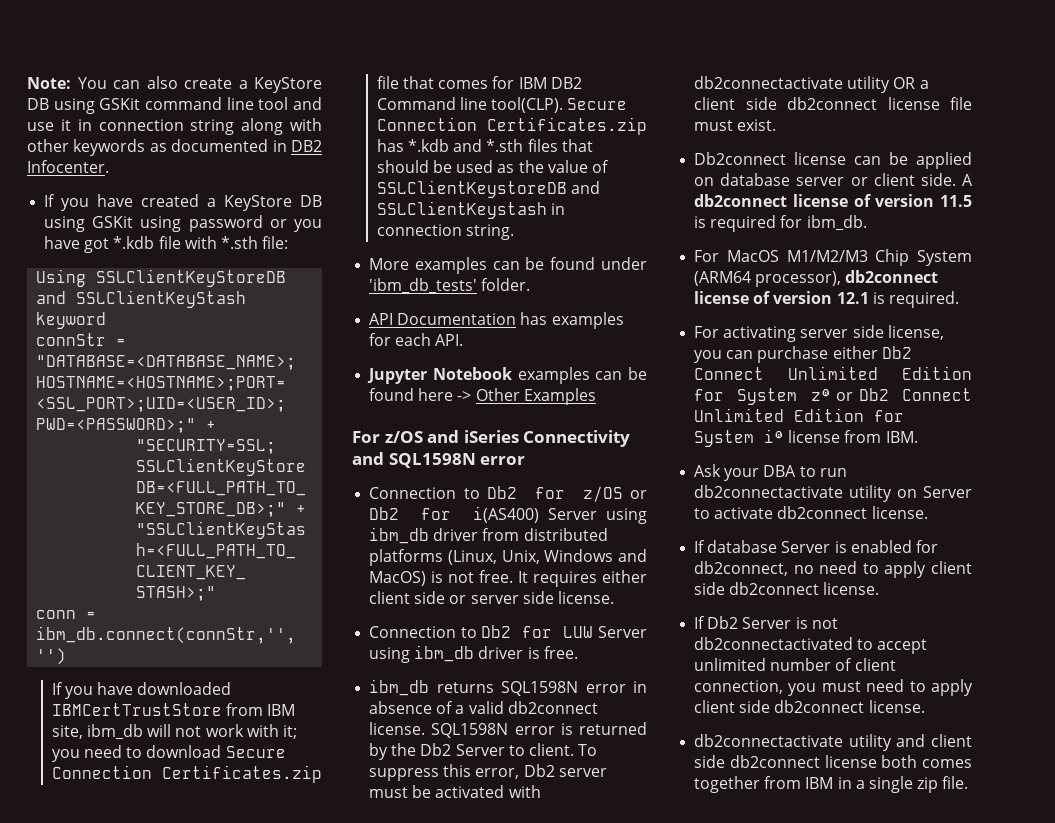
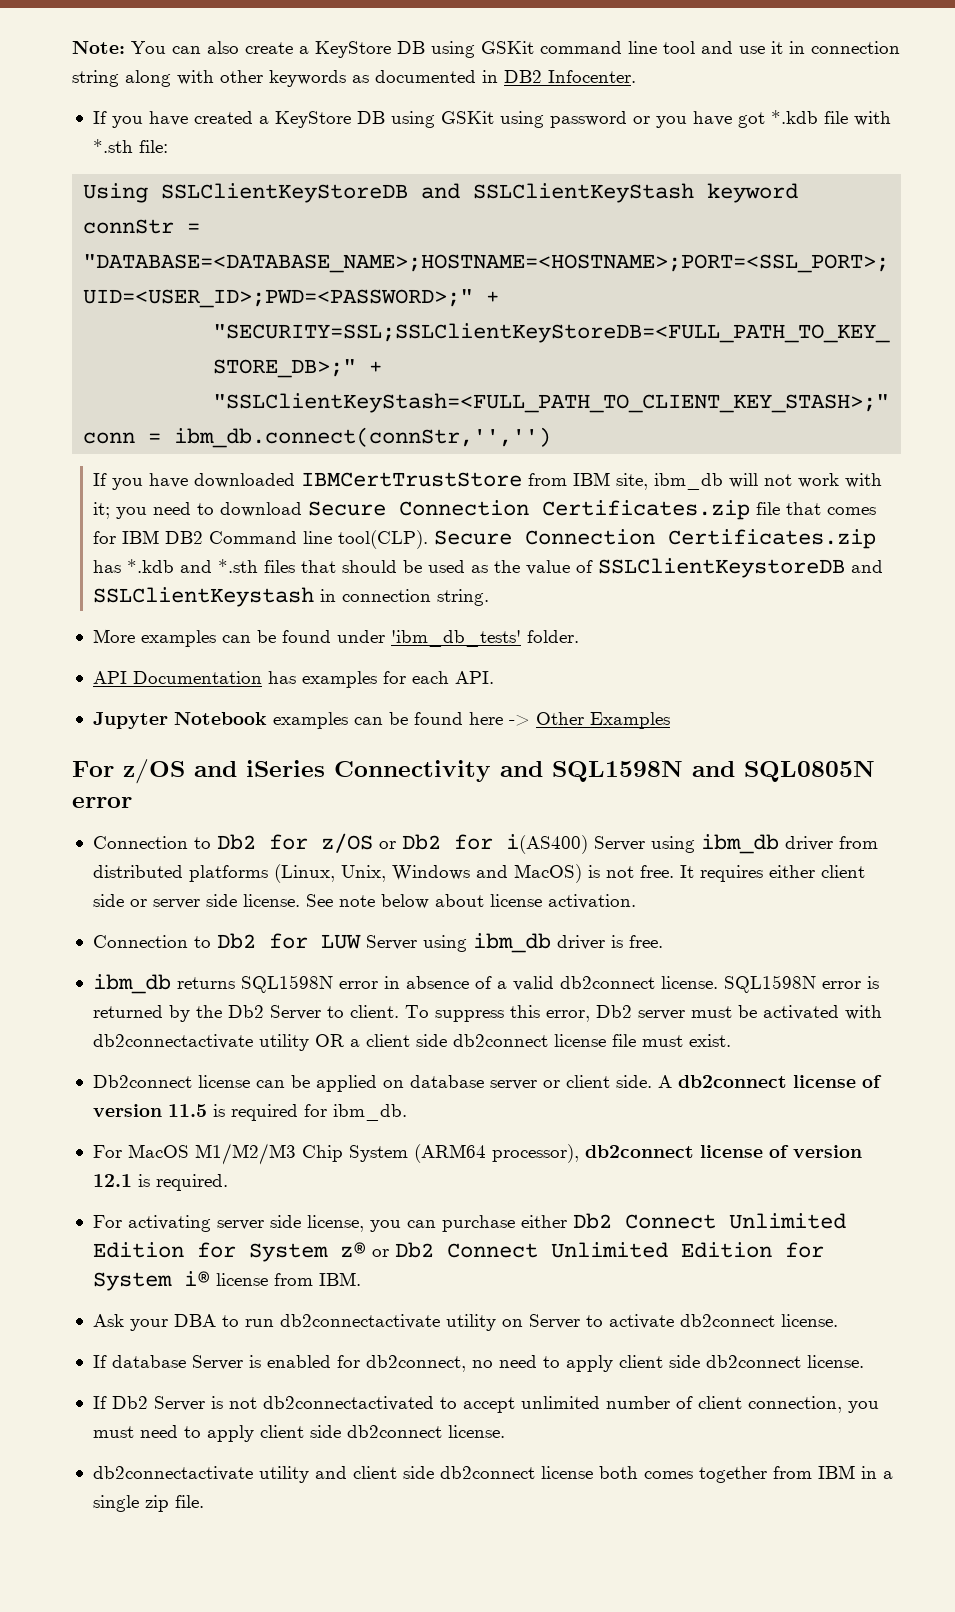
- For z/OS and iSeries Connectivity and SQL1598N error
+ For z/OS and iSeries Connectivity and SQL1598N and SQL0805N error
+ See note below about license activation.

